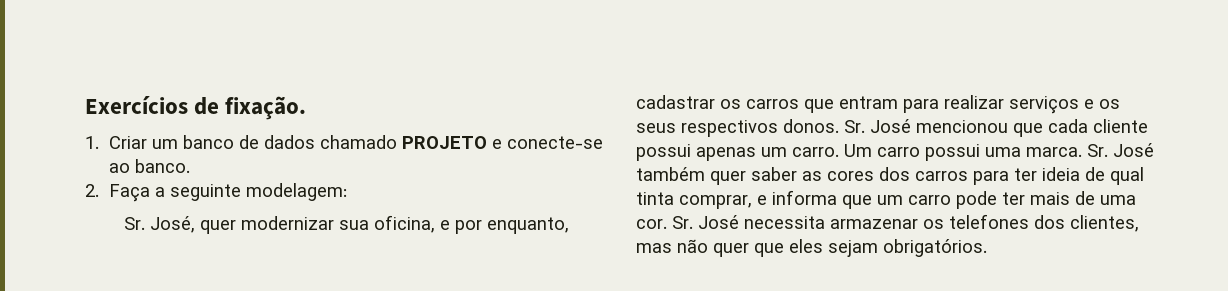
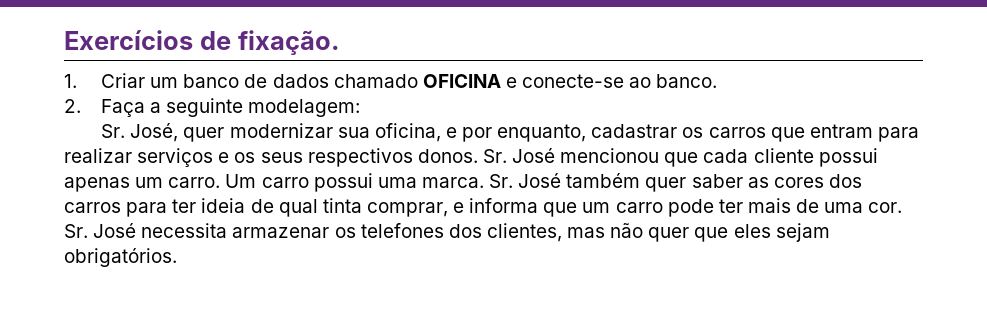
- 1. Criar um banco de dados chamado PROJETO e conecte-se ao banco.
+ 1. Criar um banco de dados chamado OFICINA e conecte-se ao banco.

